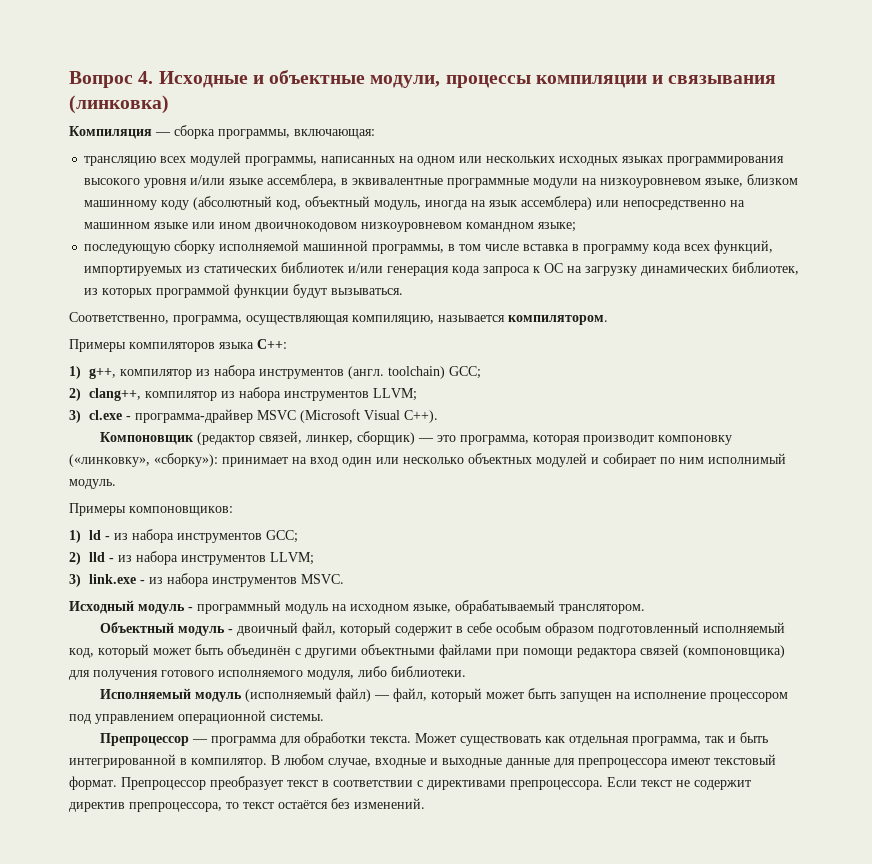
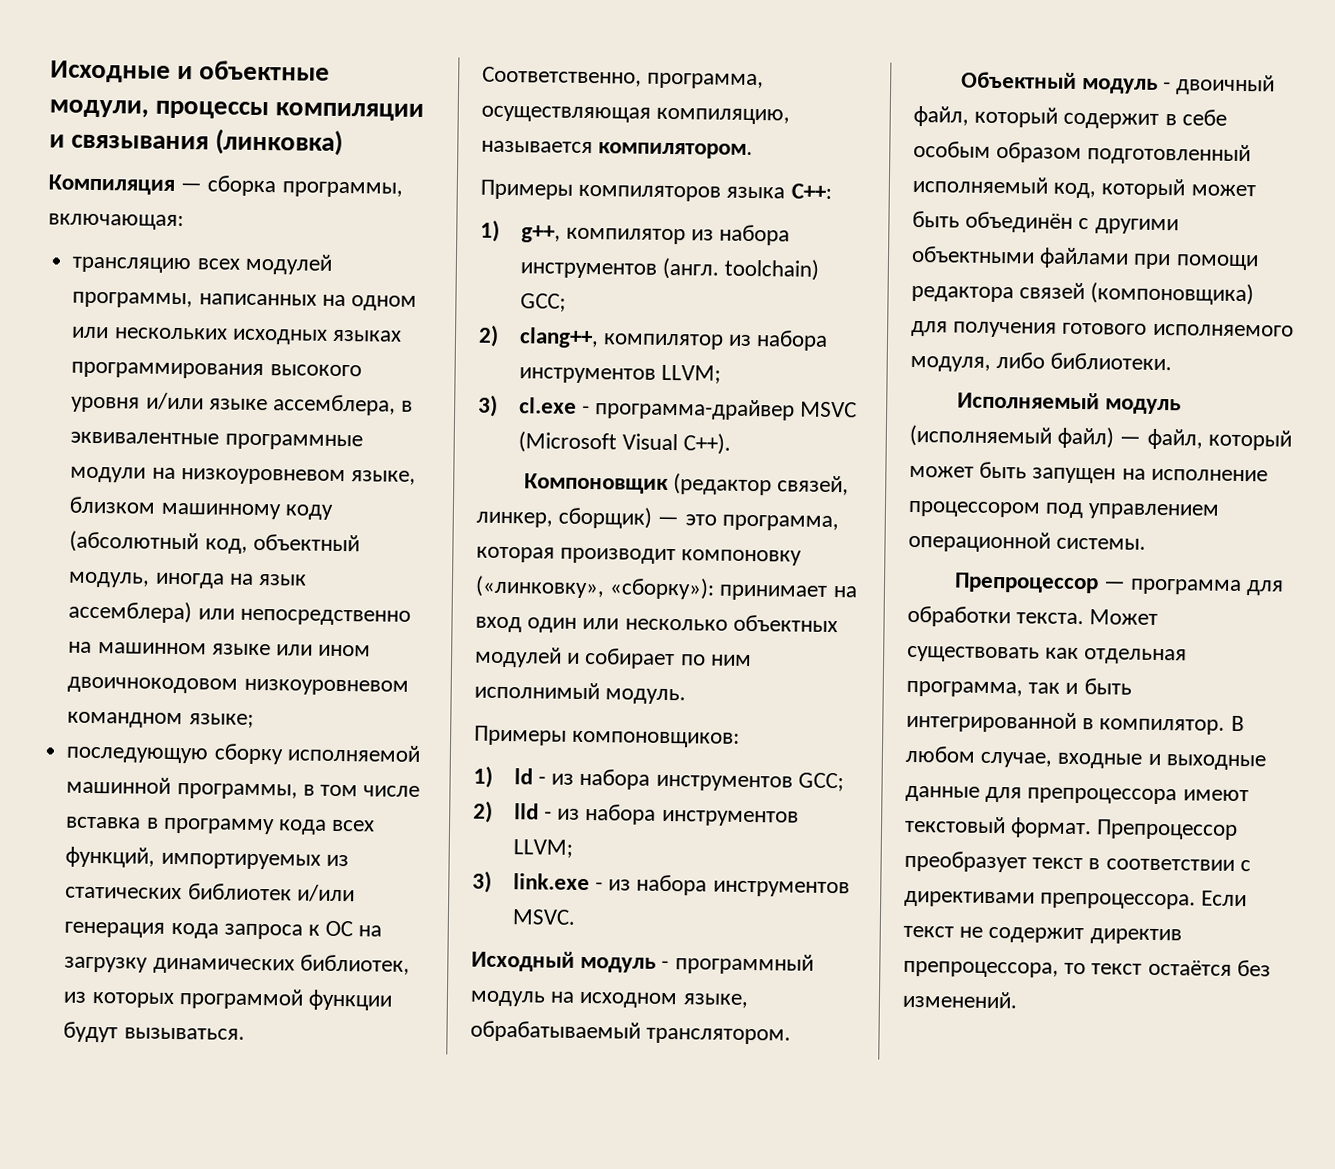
- Вопрос 4. Исходные и объектные модули, процессы компиляции и связывания (линковка)
+ Исходные и объектные модули, процессы компиляции и связывания (линковка)

